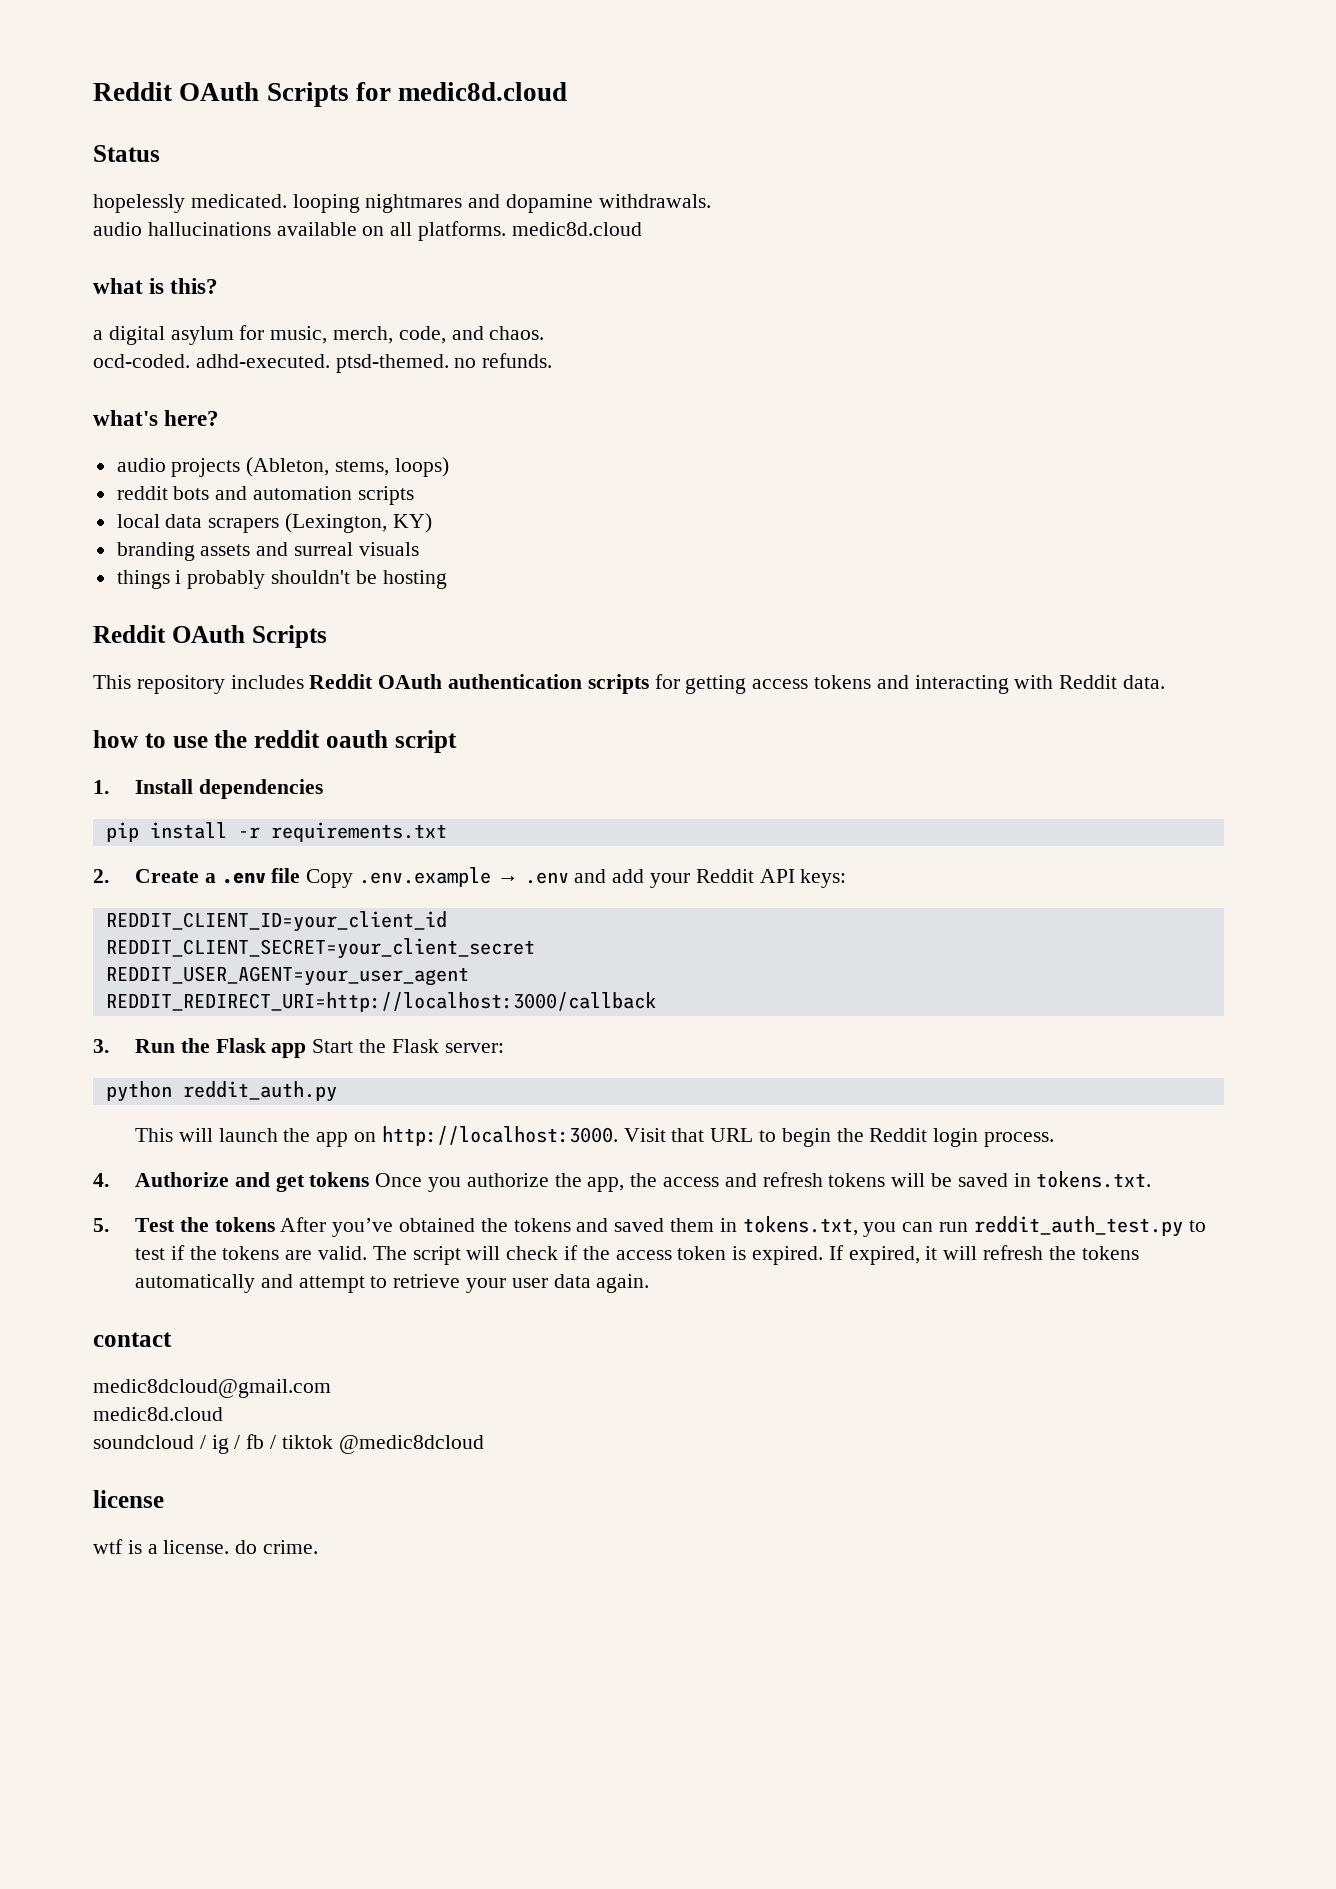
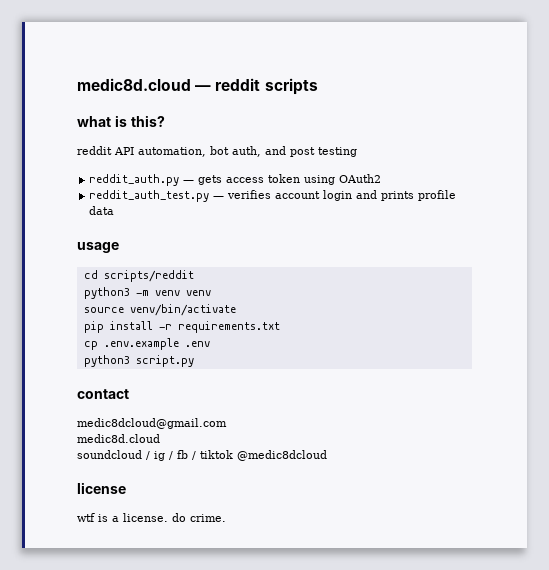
- Reddit OAuth Scripts for medic8d.cloud
- Status
- hopelessly medicated. looping nightmares and dopamine withdrawals.
- audio hallucinations available on all platforms. medic8d.cloud
+ medic8d.cloud — reddit scripts
  what is this?
- a digital asylum for music, merch, code, and chaos.
- ocd-coded. adhd-executed. ptsd-themed. no refunds.
- what's here?
- audio projects (Ableton, stems, loops)
- reddit bots and automation scripts
- local data scrapers (Lexington, KY)
- branding assets and surreal visuals
- things i probably shouldn't be hosting
- Reddit OAuth Scripts
- This repository includes Reddit OAuth authentication scripts for getting access tokens and interacting with Reddit data.
- how to use the reddit oauth script
- 1. Install dependencies
+ reddit API automation, bot auth, and post testing
+ reddit_auth.py — gets access token using OAuth2
+ reddit_auth_test.py — verifies account login and prints profile data
+ usage
+ cd scripts/reddit
+ python3 -m venv venv
+ source venv/bin/activate
  pip install -r requirements.txt
- 2. Create a .env file Copy .env.example → .env and add your Reddit API keys:
- REDDIT_CLIENT_ID=your_client_id
- REDDIT_CLIENT_SECRET=your_client_secret
- REDDIT_USER_AGENT=your_user_agent
- REDDIT_REDIRECT_URI=http://localhost:3000/callback
- 3. Run the Flask app Start the Flask server:
- python reddit_auth.py
- This will launch the app on http://localhost:3000. Visit that URL to begin the Reddit login process.
- 4. Authorize and get tokens Once you authorize the app, the access and refresh tokens will be saved in tokens.txt.
- 5. Test the tokens After you’ve obtained the tokens and saved them in tokens.txt, you can run reddit_auth_test.py to test if the tokens are valid. The script will check if the access token is expired. If expired, it will refresh the tokens automatically and attempt to retrieve your user data again.
+ cp .env.example .env
+ python3 script.py

